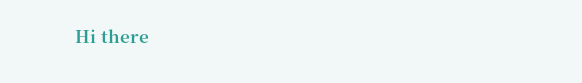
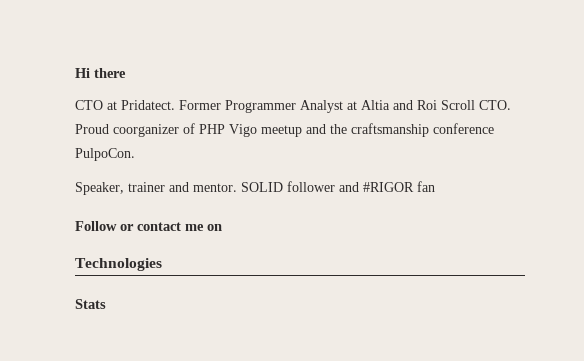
+ CTO at Pridatect. Former Programmer Analyst at Altia and Roi Scroll CTO. Proud coorganizer of PHP Vigo meetup and the craftsmanship conference PulpoCon.
+ Speaker, trainer and mentor. SOLID follower and #RIGOR fan
+ Follow or contact me on
+ Technologies
+ Stats

